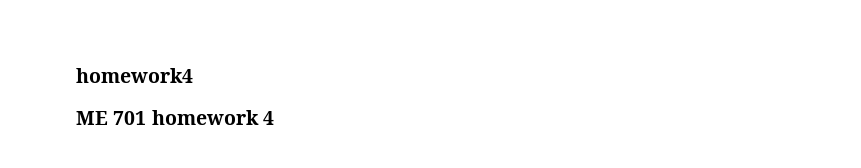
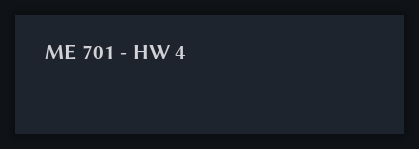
- homework4
- ME 701 homework 4
+ ME 701 - HW 4

